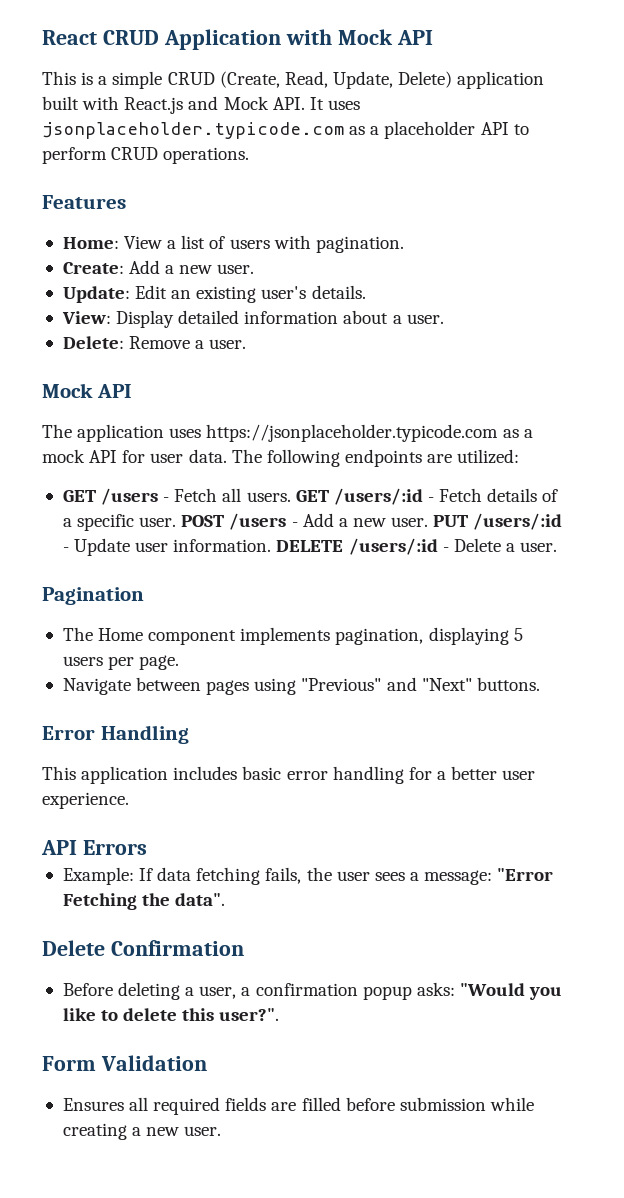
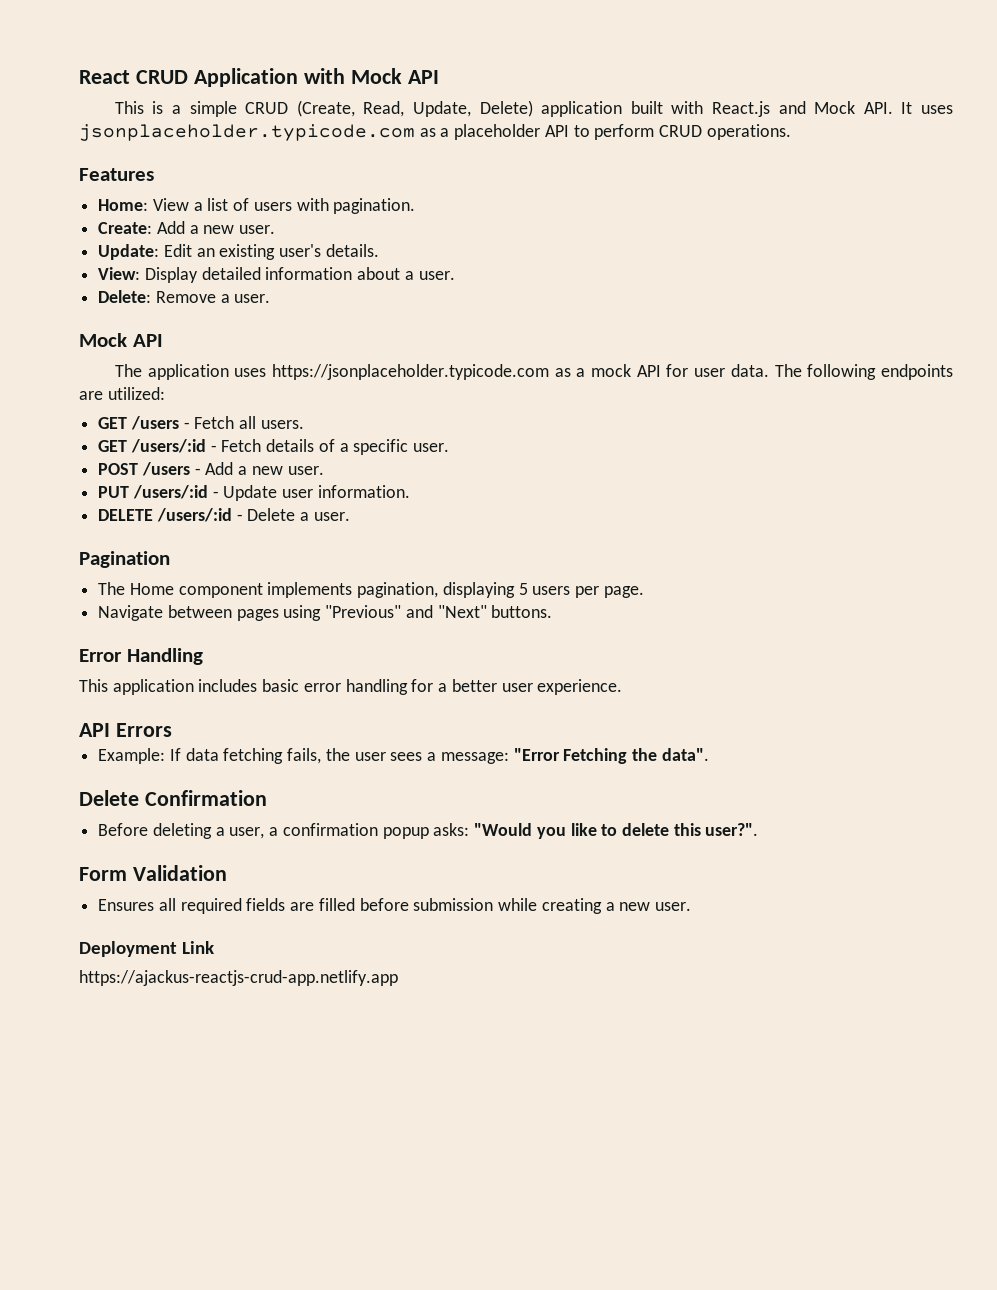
- GET /users - Fetch all users. GET /users/:id - Fetch details of a specific user. POST /users - Add a new user. PUT /users/:id - Update user information. DELETE /users/:id - Delete a user.
+ GET /users - Fetch all users.
+ GET /users/:id - Fetch details of a specific user.
+ POST /users - Add a new user.
+ PUT /users/:id - Update user information.
+ DELETE /users/:id - Delete a user.
+ Deployment Link
+ https://ajackus-reactjs-crud-app.netlify.app

